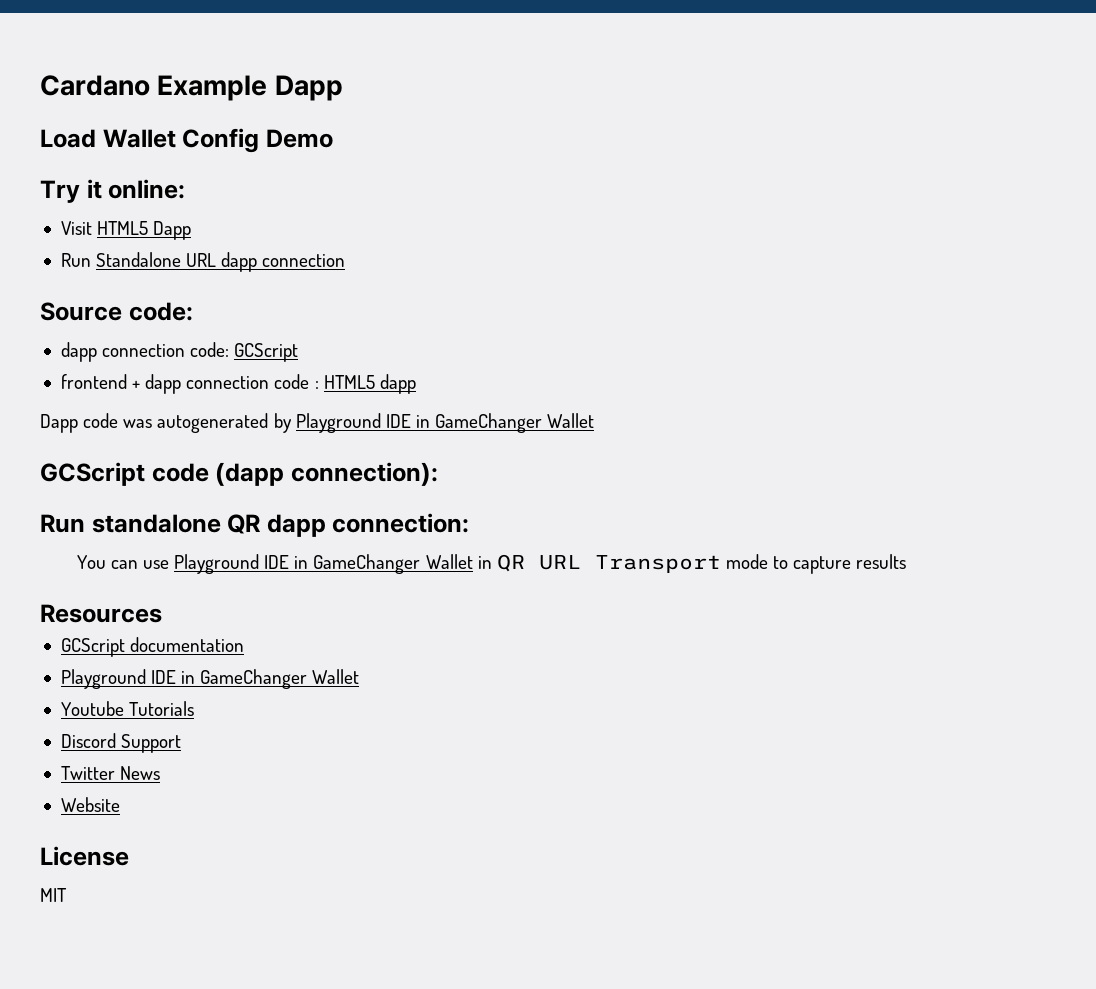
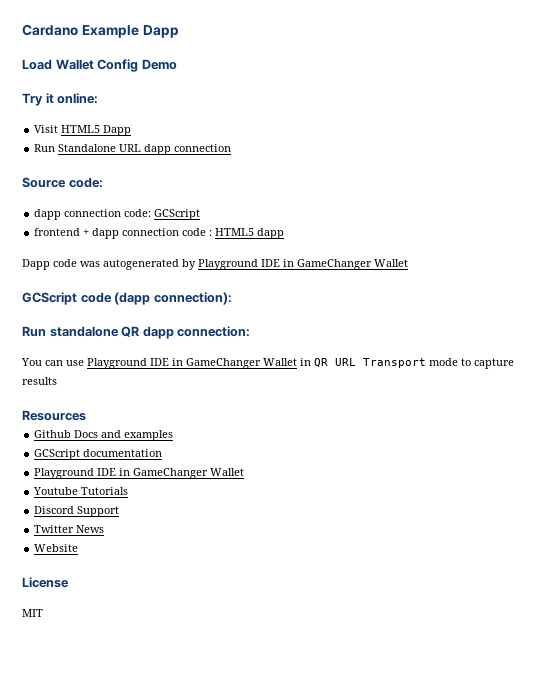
+ Github Docs and examples

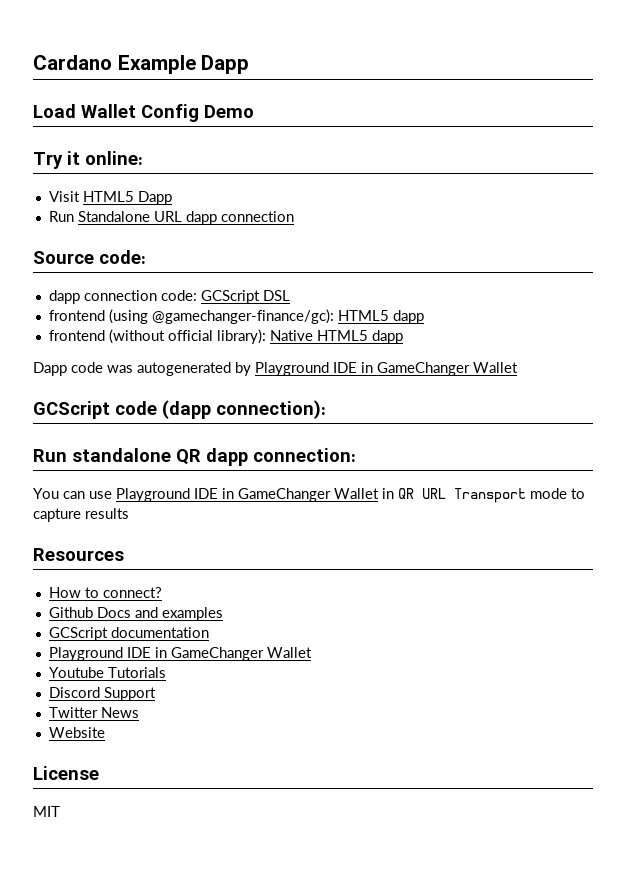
- dapp connection code: GCScript
- frontend + dapp connection code : HTML5 dapp
+ dapp connection code: GCScript DSL
+ frontend (using @gamechanger-finance/gc): HTML5 dapp
+ frontend (without official library): Native HTML5 dapp
+ How to connect?

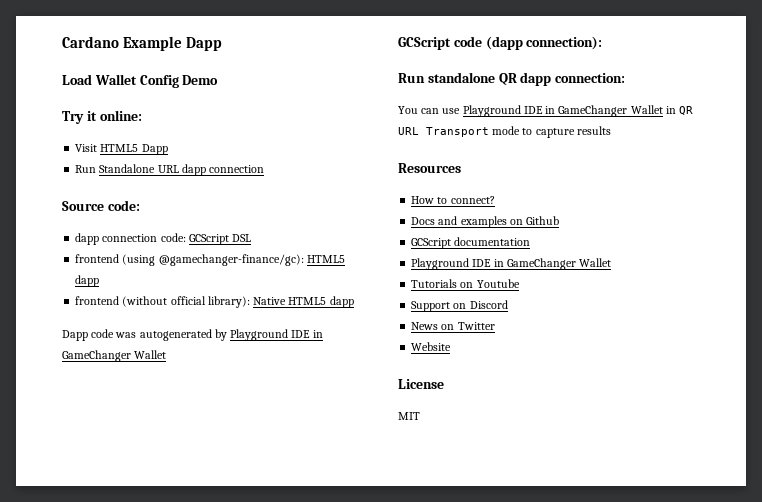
- Github Docs and examples
+ Docs and examples on Github
- Youtube Tutorials
- Discord Support
- Twitter News
+ Tutorials on Youtube
+ Support on Discord
+ News on Twitter

